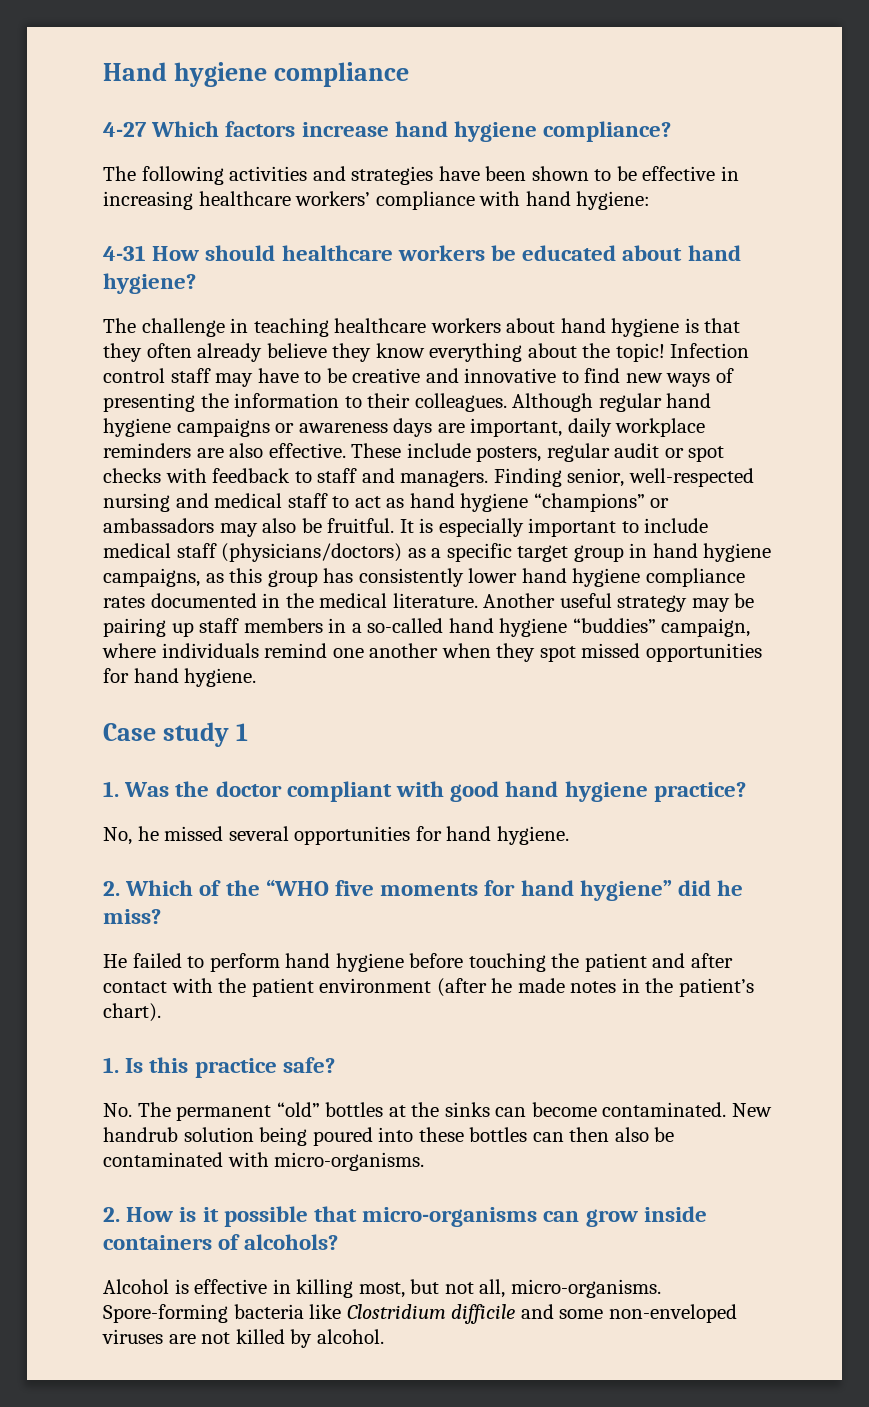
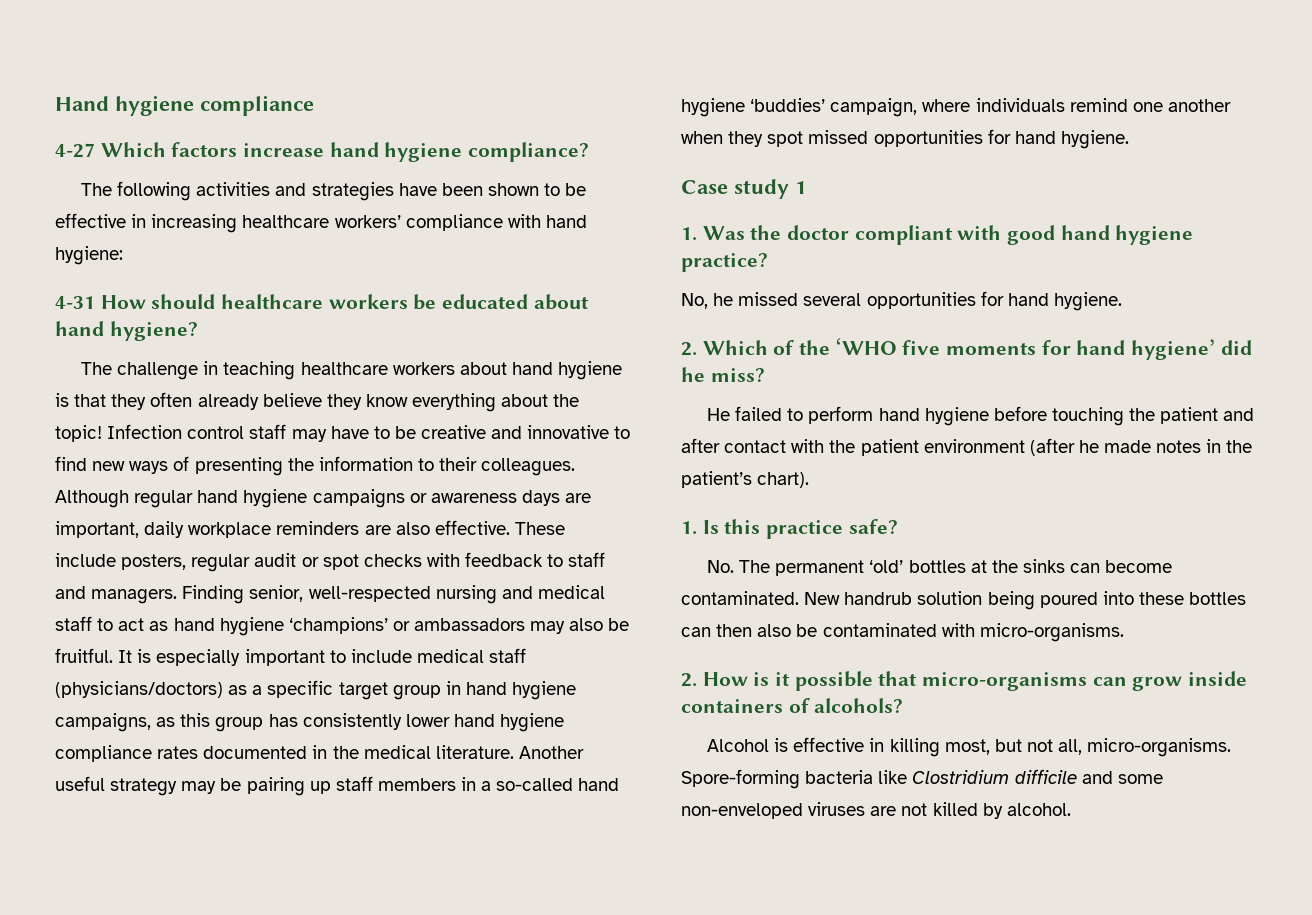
- Finding senior, well-respected nursing and medical staff to act as hand hygiene “champions” or ambassadors may also be fruitful.
+ Finding senior, well-respected nursing and medical staff to act as hand hygiene ‘champions’ or ambassadors may also be fruitful.
- Another useful strategy may be pairing up staff members in a so-called hand hygiene “buddies” campaign, where individuals remind one another when they spot missed opportunities for hand hygiene.
+ Another useful strategy may be pairing up staff members in a so-called hand hygiene ‘buddies’ campaign, where individuals remind one another when they spot missed opportunities for hand hygiene.
- 2. Which of the “WHO five moments for hand hygiene” did he miss?
+ 2. Which of the ‘WHO five moments for hand hygiene’ did he miss?
- No. The permanent “old” bottles at the sinks can become contaminated.
+ No. The permanent ‘old’ bottles at the sinks can become contaminated.

